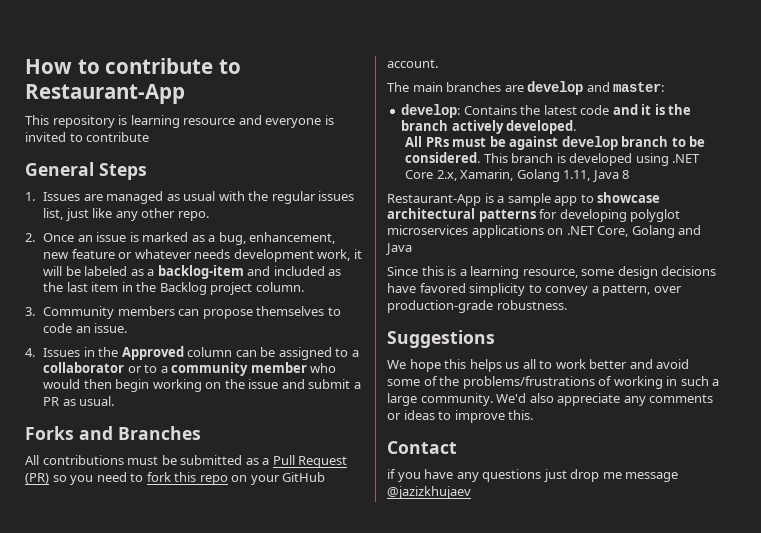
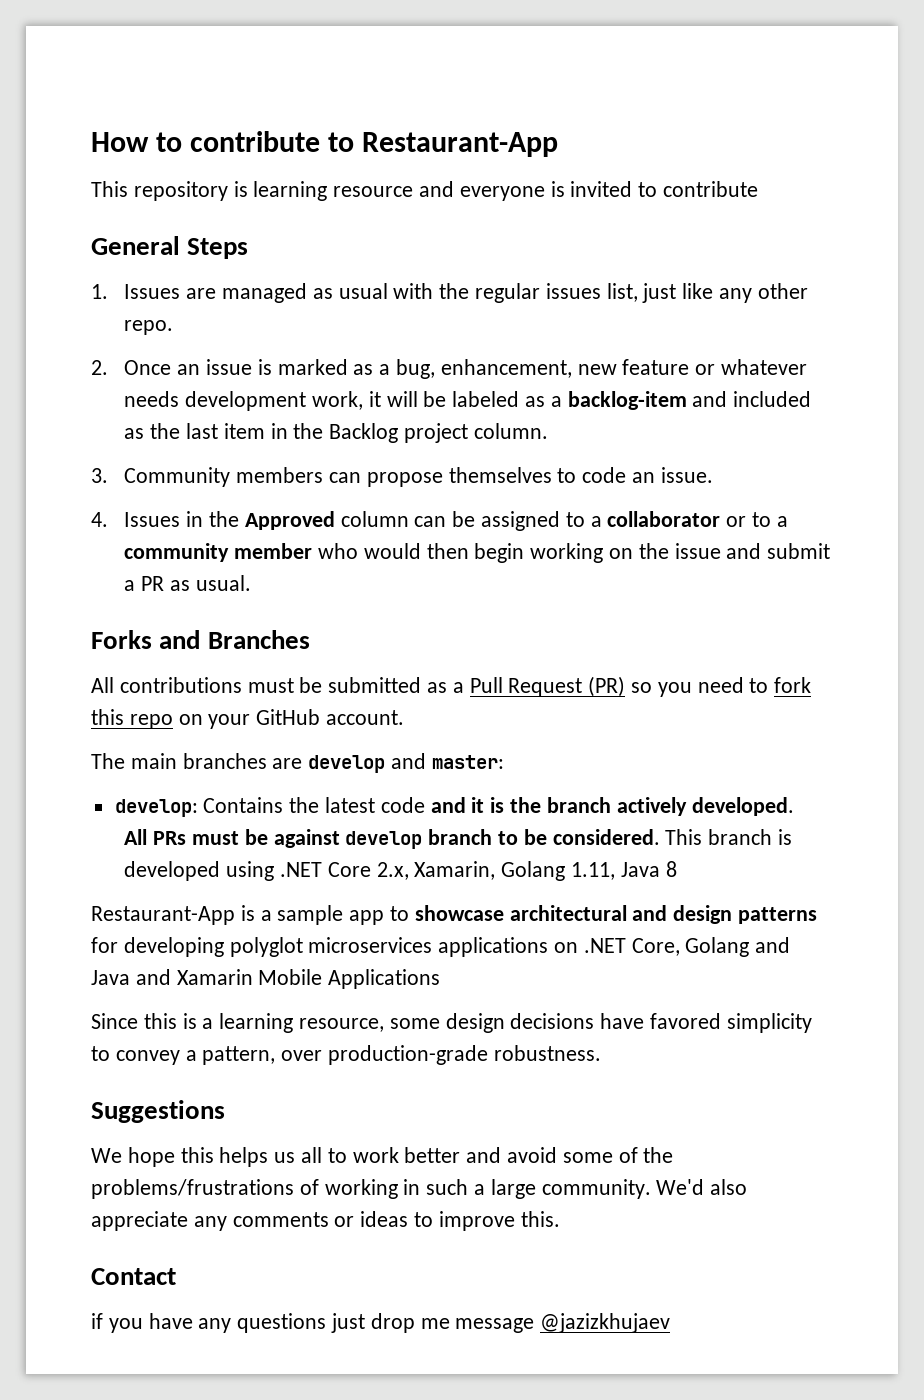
- Restaurant-App is a sample app to showcase architectural patterns for developing polyglot microservices applications on .NET Core, Golang and Java
+ Restaurant-App is a sample app to showcase architectural and design patterns for developing polyglot microservices applications on .NET Core, Golang and Java and Xamarin Mobile Applications

